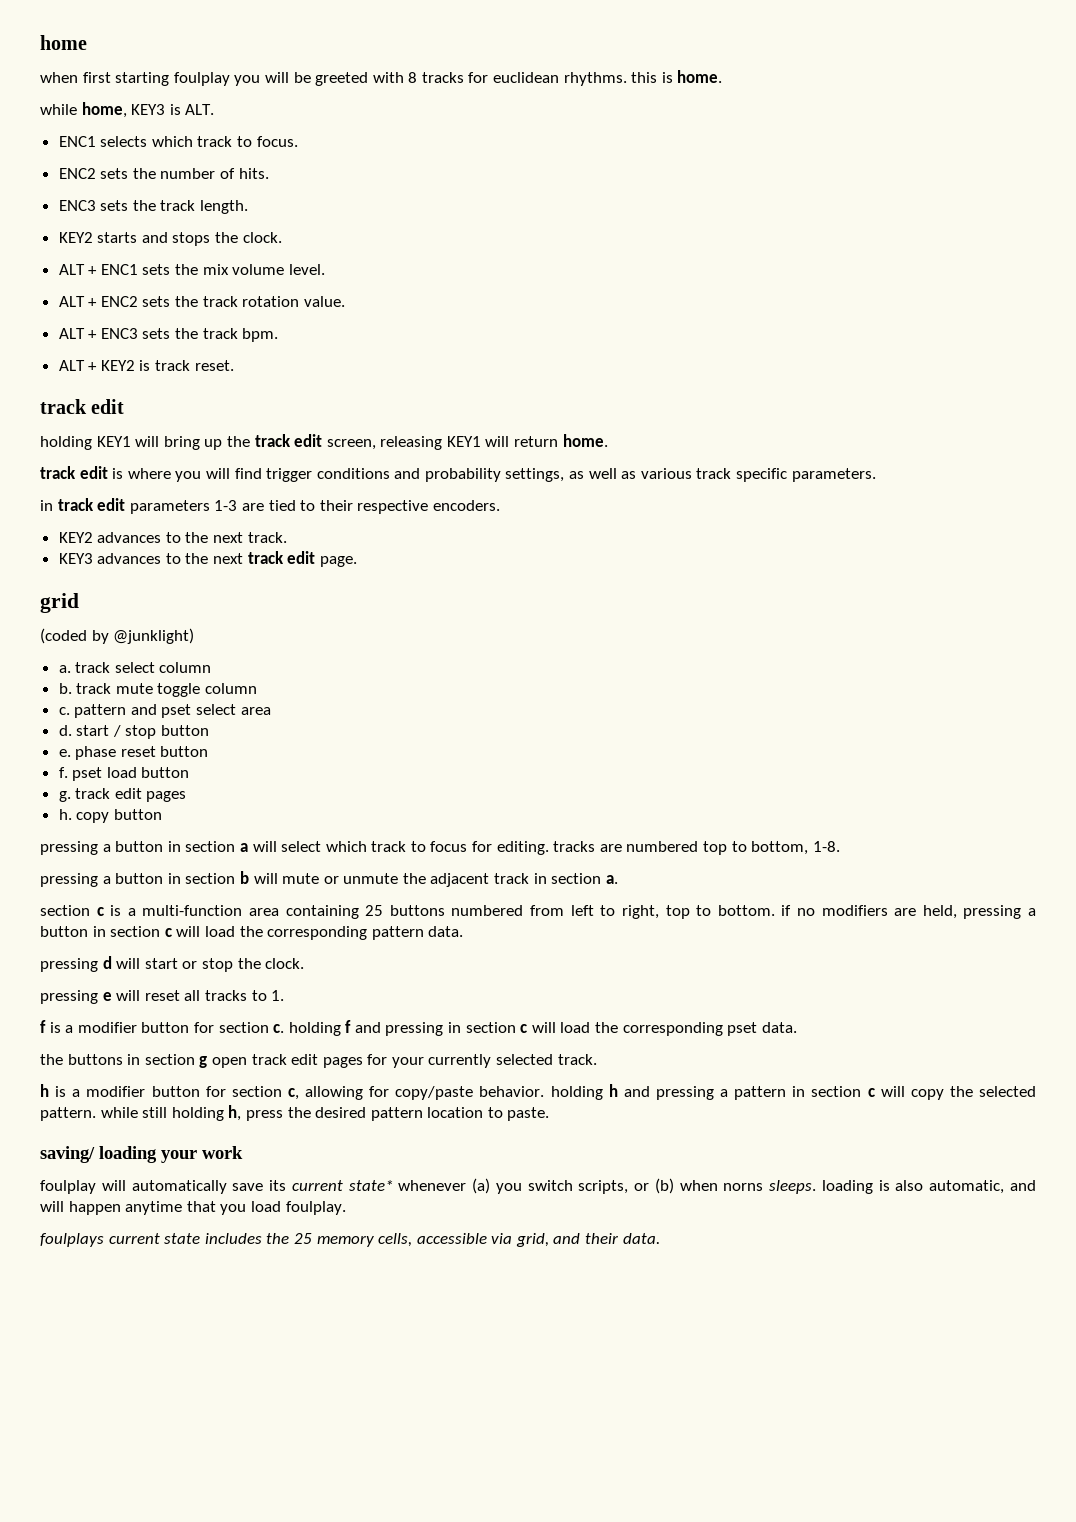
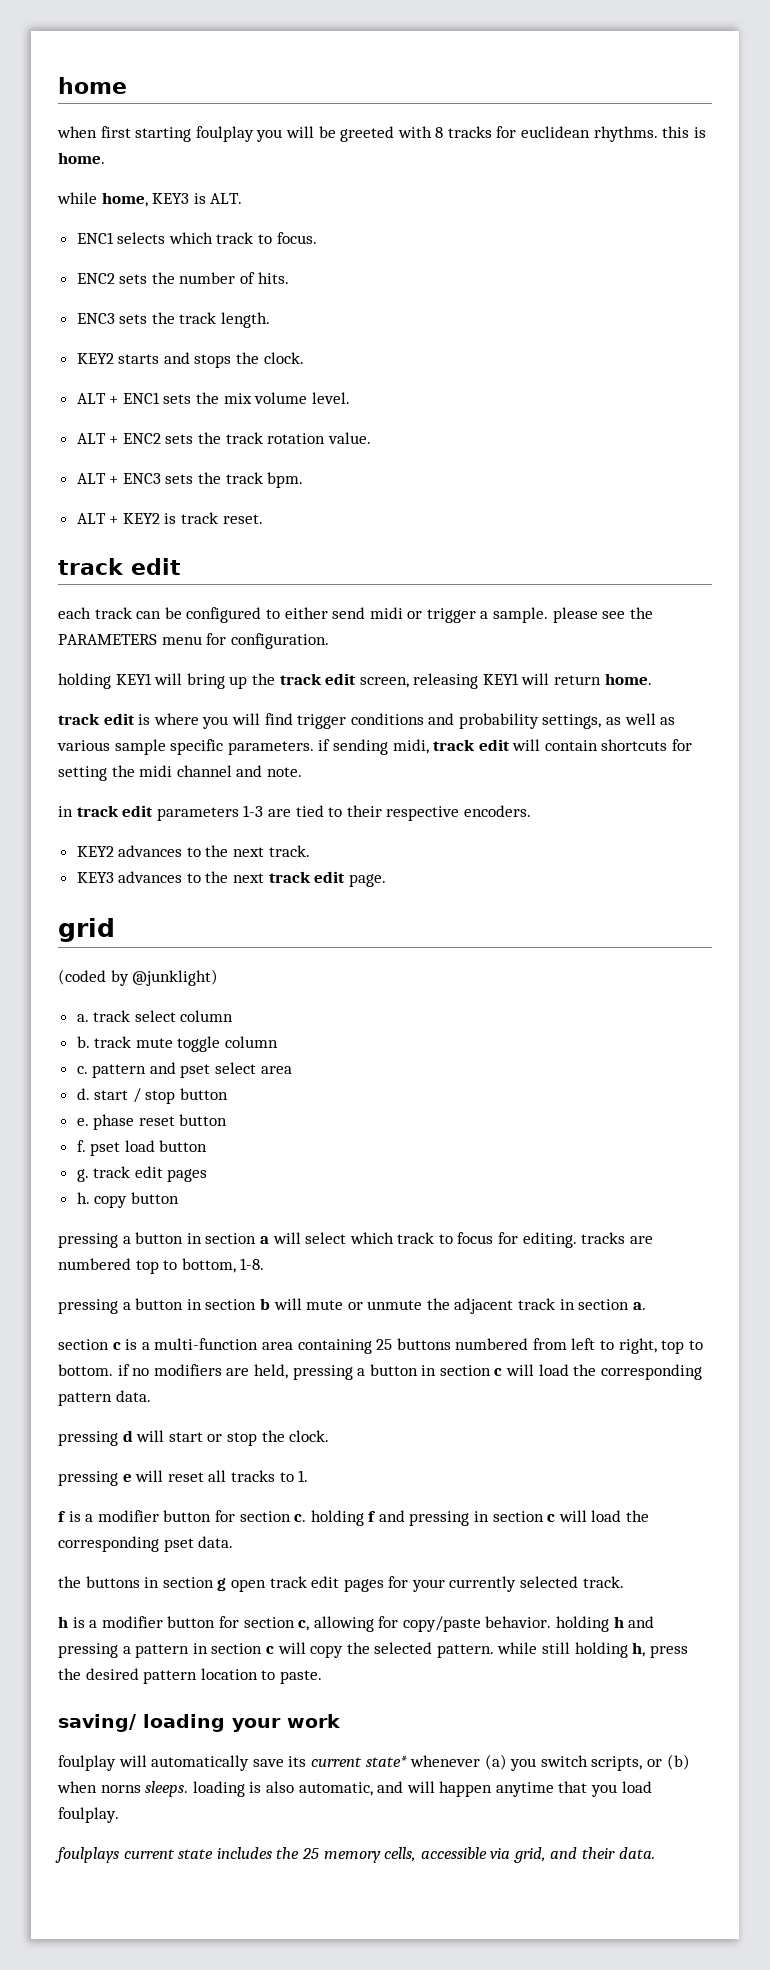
+ each track can be configured to either send midi or trigger a sample. please see the PARAMETERS menu for configuration.
- track edit is where you will find trigger conditions and probability settings, as well as various track specific parameters.
+ track edit is where you will find trigger conditions and probability settings, as well as various sample specific parameters. if sending midi, track edit will contain shortcuts for setting the midi channel and note.

